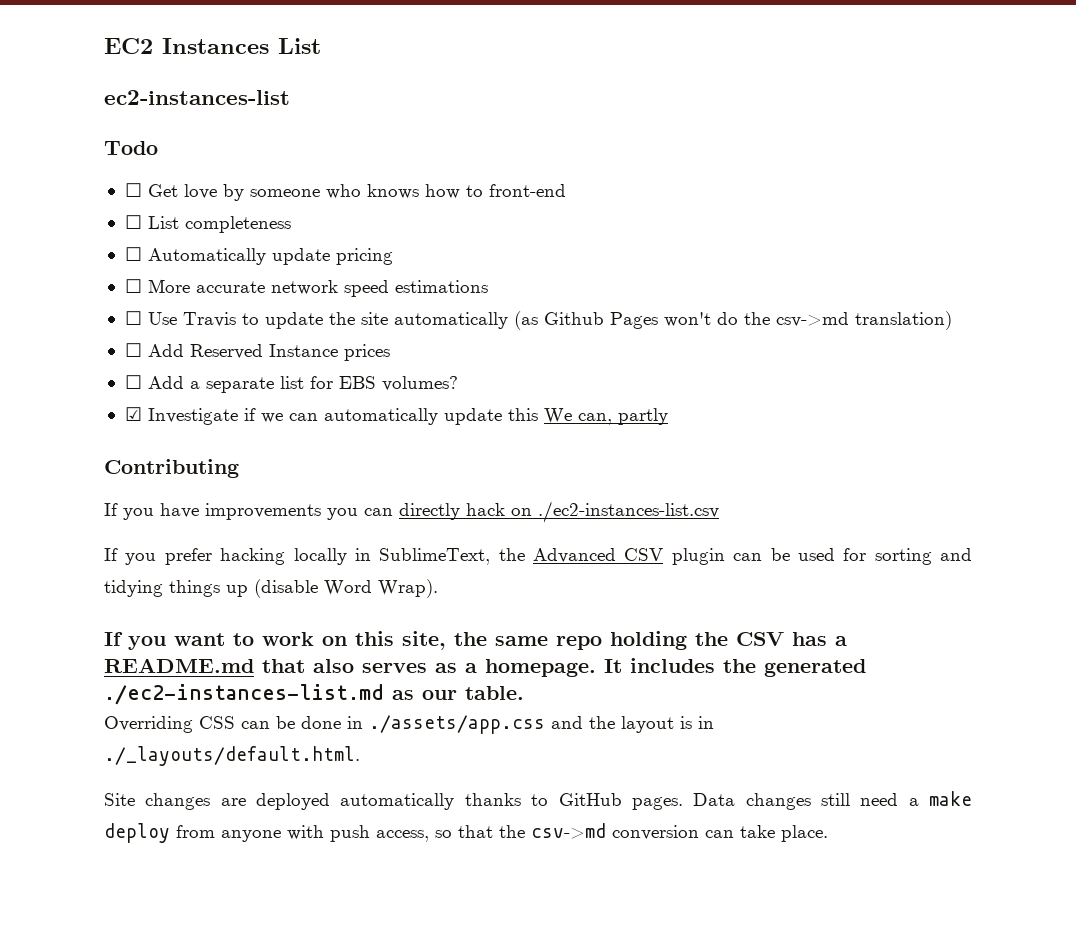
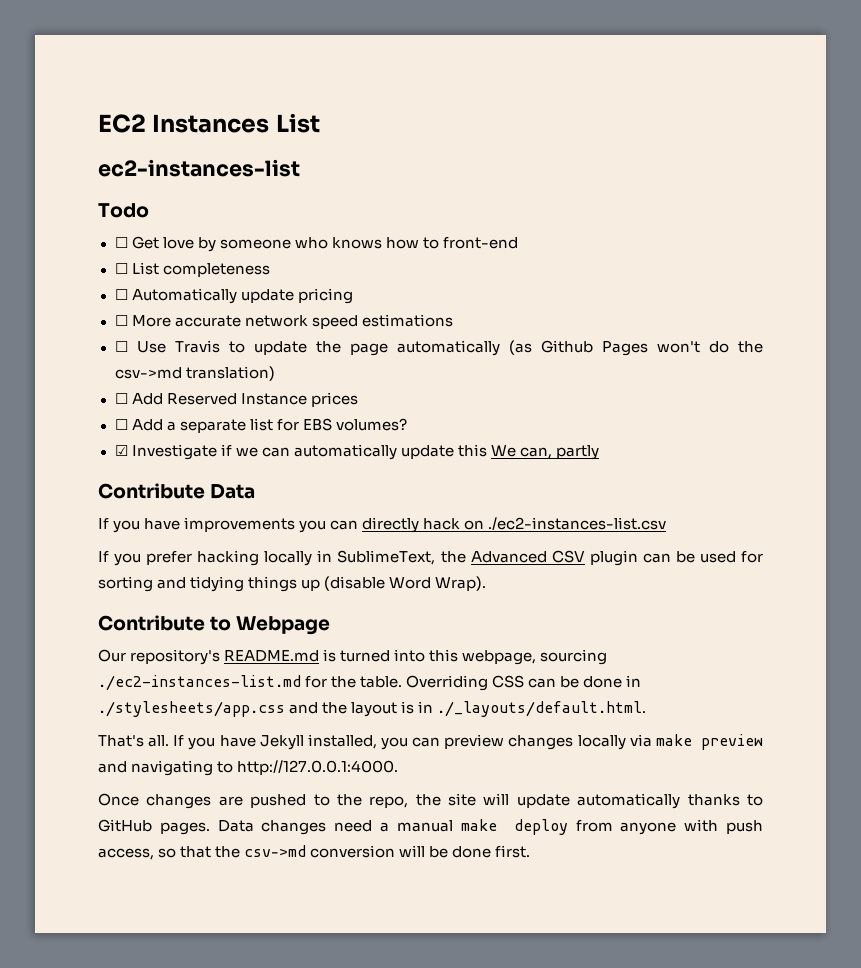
- ☐ Use Travis to update the site automatically (as Github Pages won't do the csv->md translation)
+ ☐ Use Travis to update the page automatically (as Github Pages won't do the csv->md translation)
- Contributing
+ Contribute Data
- If you want to work on this site, the same repo holding the CSV has a README.md that also serves as a homepage. It includes the generated ./ec2-instances-list.md as our table.
- Overriding CSS can be done in ./assets/app.css and the layout is in ./_layouts/default.html.
+ Contribute to Webpage
+ Our repository's README.md is turned into this webpage, sourcing ./ec2-instances-list.md for the table. Overriding CSS can be done in ./stylesheets/app.css and the layout is in ./_layouts/default.html.
- Site changes are deployed automatically thanks to GitHub pages.
+ That's all. If you have Jekyll installed, you can preview changes locally via make preview and navigating to http://127.0.0.1:4000.
+ Once changes are pushed to the repo, the site will update automatically thanks to GitHub pages.
- Data changes still need a make deploy from anyone with push access, so that the csv->md conversion can take place.
+ Data changes need a manual make deploy from anyone with push access, so that the csv->md conversion will be done first.

